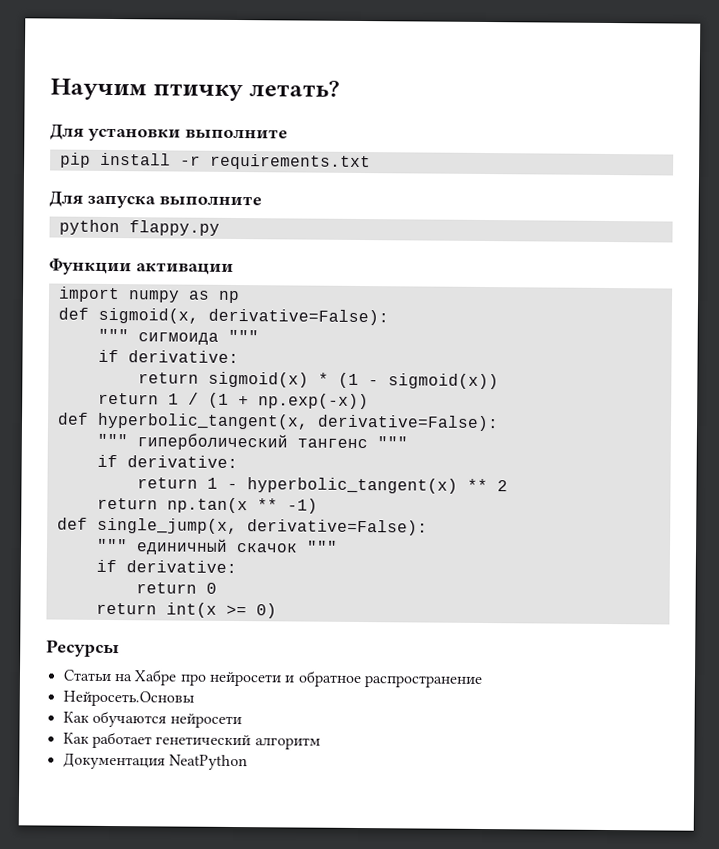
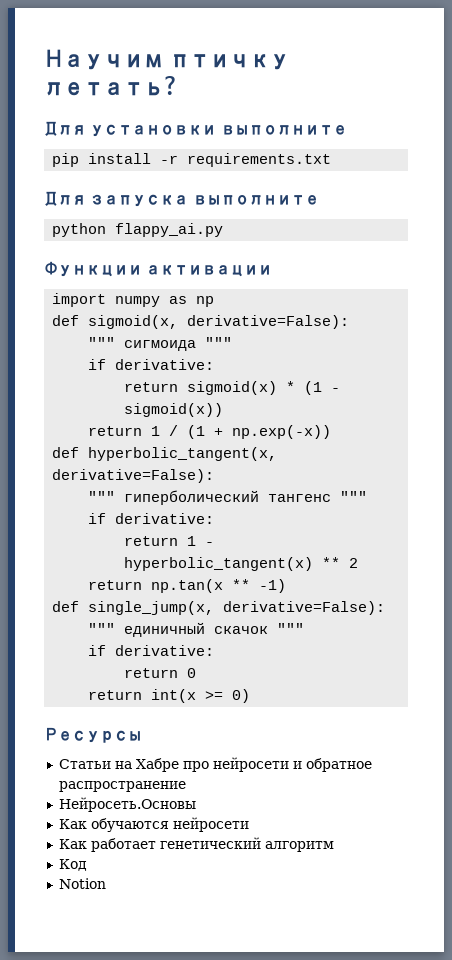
- python flappy.py
+ python flappy_ai.py
- Документация NeatPython
+ Код
+ Notion

